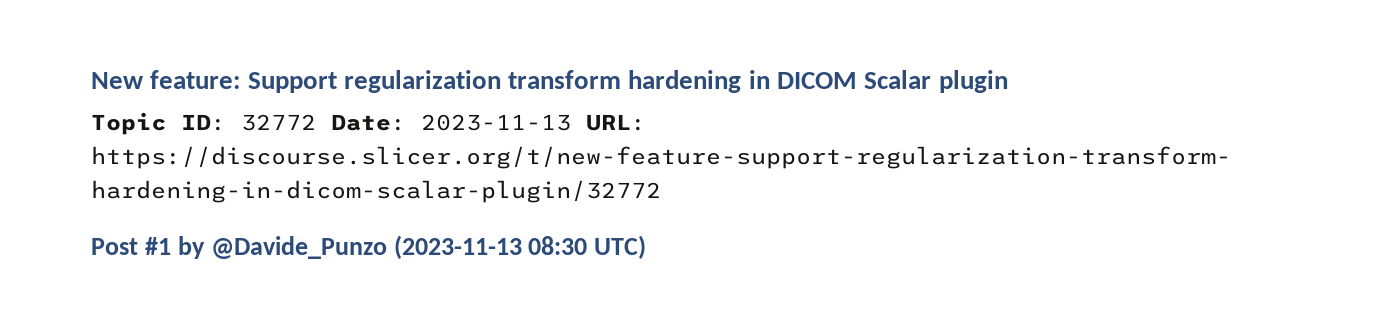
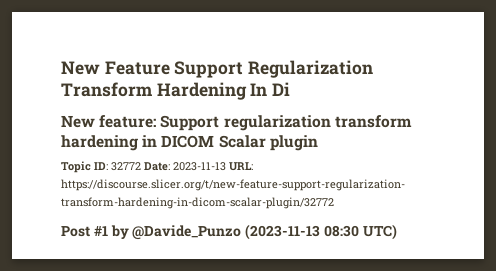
+ New Feature Support Regularization Transform Hardening In Di

